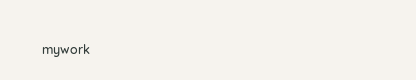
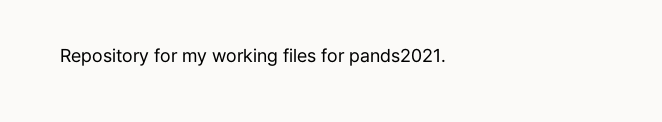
- mywork
+ Repository for my working files for pands2021.

